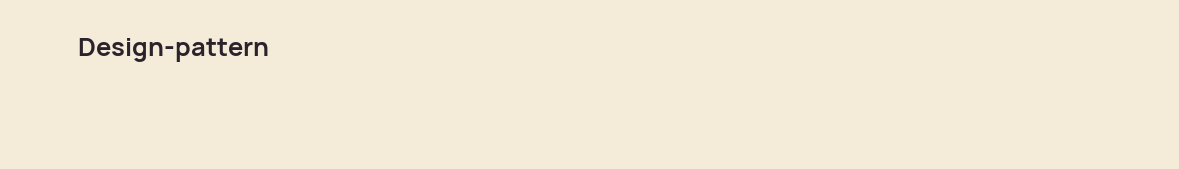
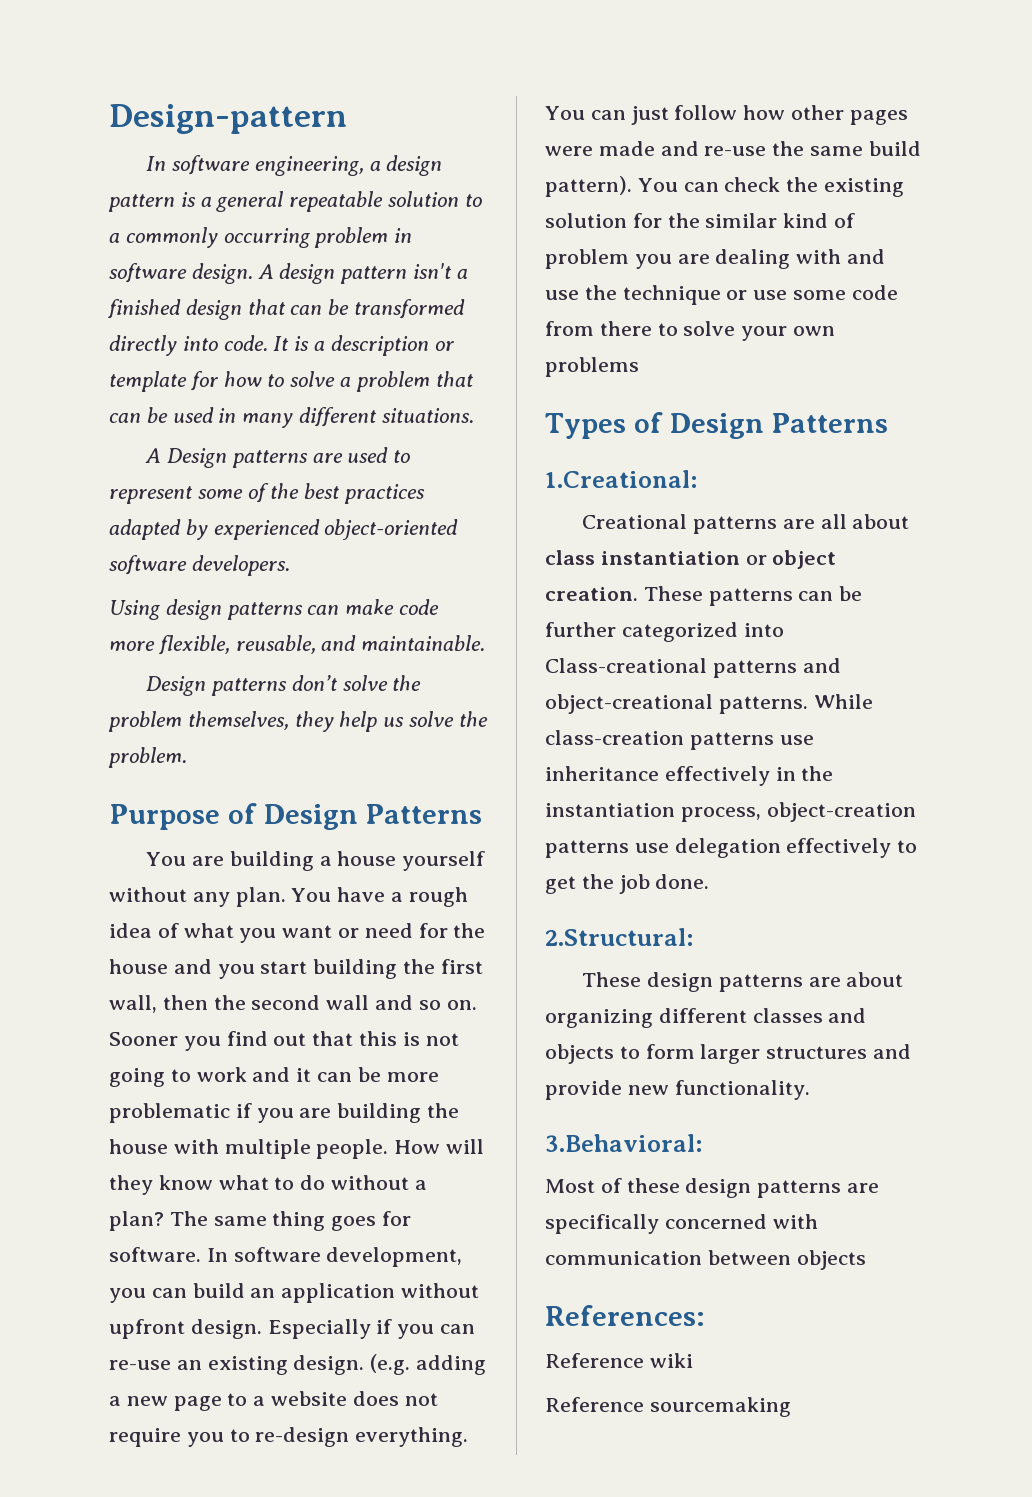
+ In software engineering, a design pattern is a general repeatable solution to a commonly occurring problem in software design. A design pattern isn't a finished design that can be transformed directly into code. It is a description or template for how to solve a problem that can be used in many different situations.
+ A Design patterns are used to represent some of the best practices adapted by experienced object-oriented software developers.
+ Using design patterns can make code more flexible, reusable, and maintainable.
+ Design patterns don’t solve the problem themselves, they help us solve the problem.
+ Purpose of Design Patterns
+ You are building a house yourself without any plan. You have a rough idea of what you want or need for the house and you start building the first wall, then the second wall and so on. Sooner you find out that this is not going to work and it can be more problematic if you are building the house with multiple people. How will they know what to do without a plan? The same thing goes for software. In software development, you can build an application without upfront design. Especially if you can re-use an existing design. (e.g. adding a new page to a website does not require you to re-design everything. You can just follow how other pages were made and re-use the same build pattern). You can check the existing solution for the similar kind of problem you are dealing with and use the technique or use some code from there to solve your own problems
+ Types of Design Patterns
+ 1.Creational:
+ Creational patterns are all about class instantiation or object creation. These patterns can be further categorized into Class-creational patterns and object-creational patterns. While class-creation patterns use inheritance effectively in the instantiation process, object-creation patterns use delegation effectively to get the job done.
+ 2.Structural:
+ These design patterns are about organizing different classes and objects to form larger structures and provide new functionality.
+ 3.Behavioral:
+ Most of these design patterns are specifically concerned with communication between objects
+ References:
+ Reference wiki
+ Reference sourcemaking

